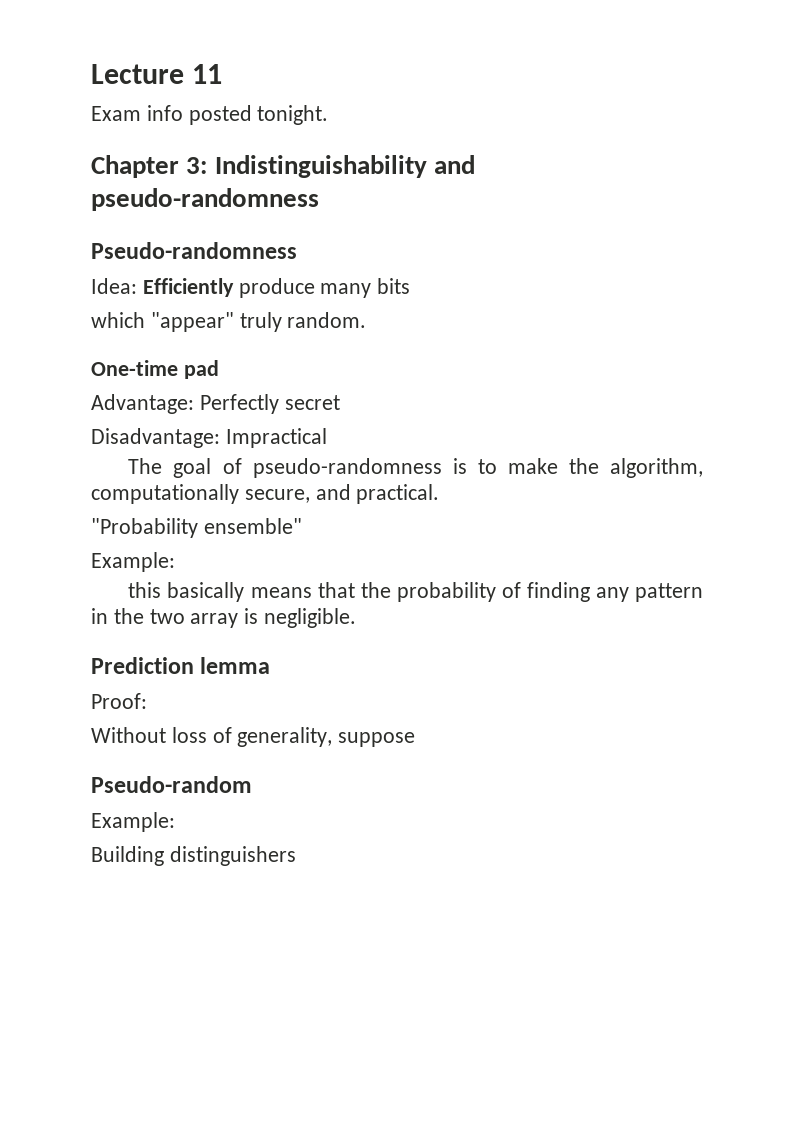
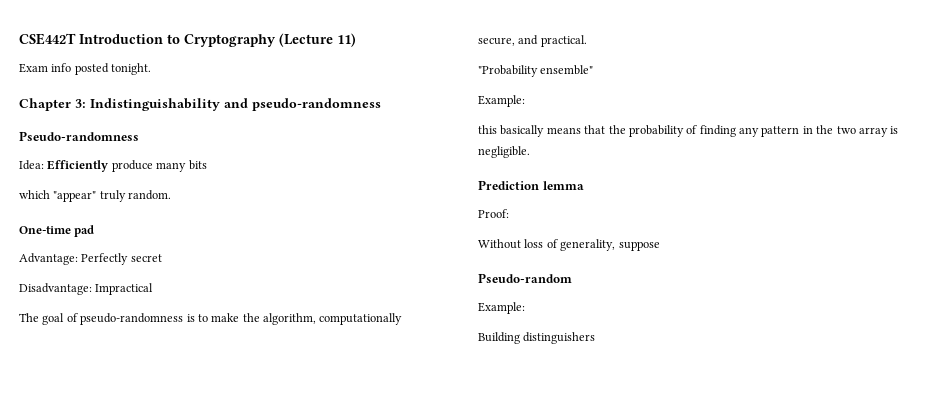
- Lecture 11
+ CSE442T Introduction to Cryptography (Lecture 11)

